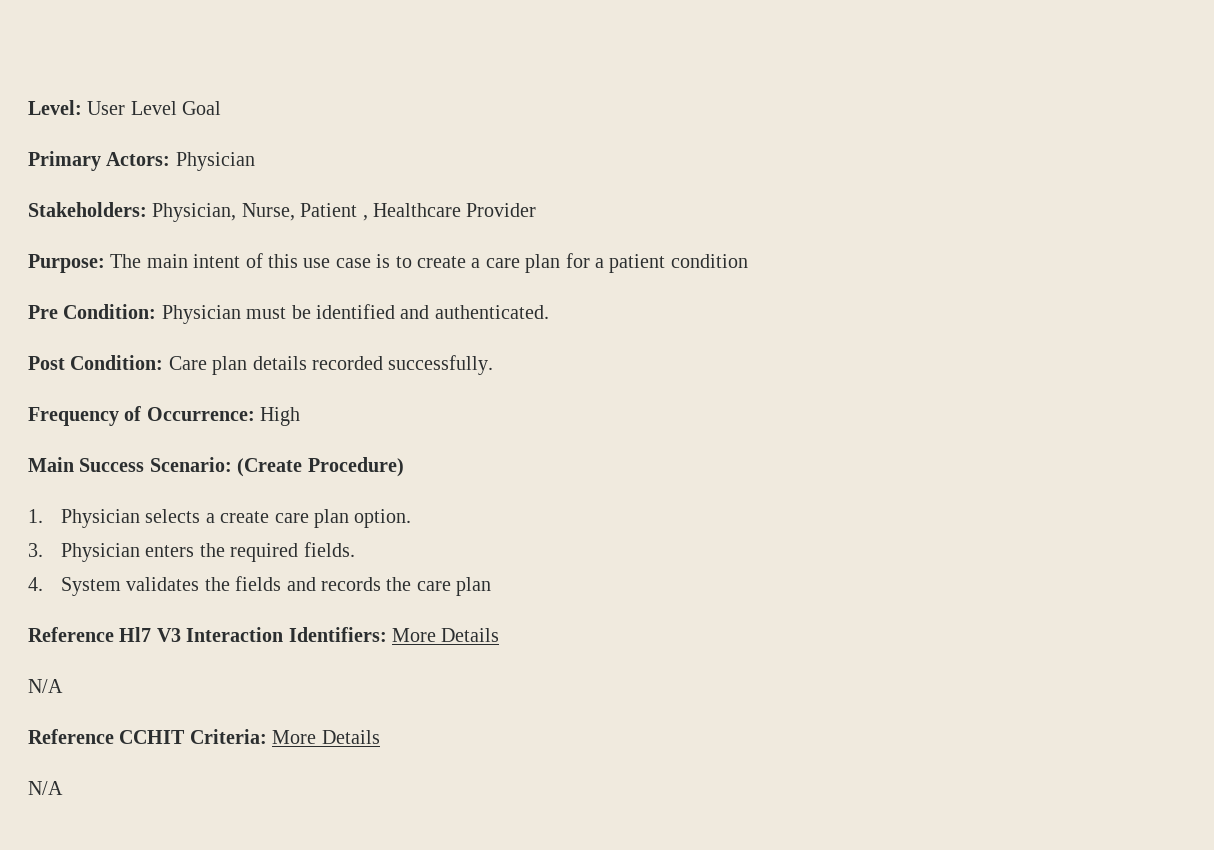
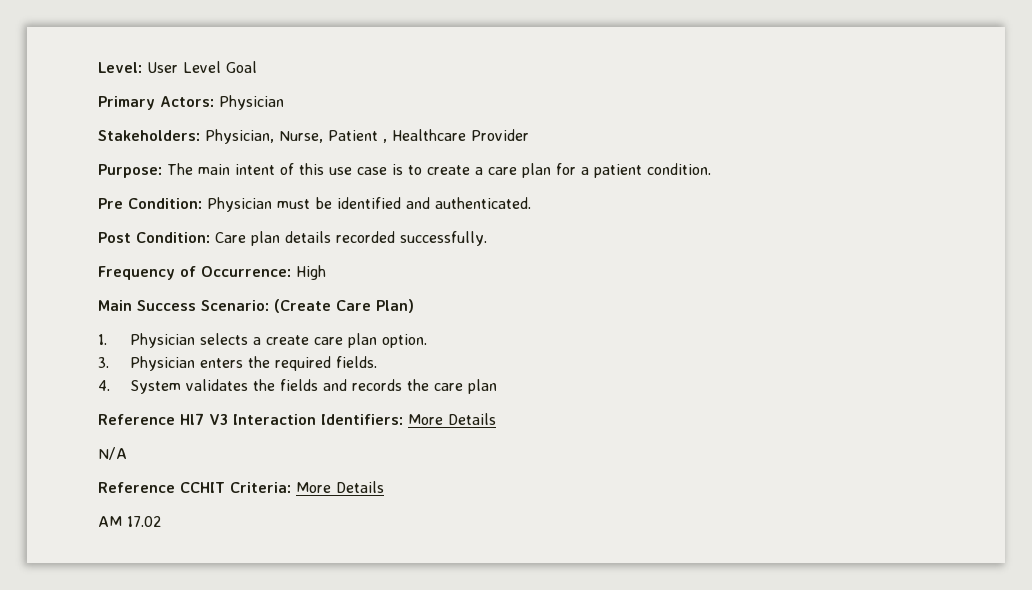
- Purpose: The main intent of this use case is to create a care plan for a patient condition
+ Purpose: The main intent of this use case is to create a care plan for a patient condition.
- Main Success Scenario: (Create Procedure)
+ Main Success Scenario: (Create Care Plan)
  Reference CCHIT Criteria: More Details
- N/A
+ AM 17.02

